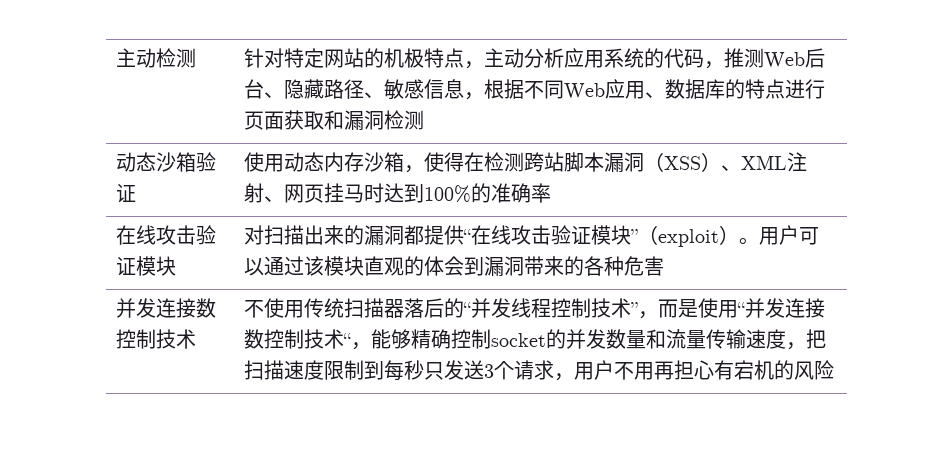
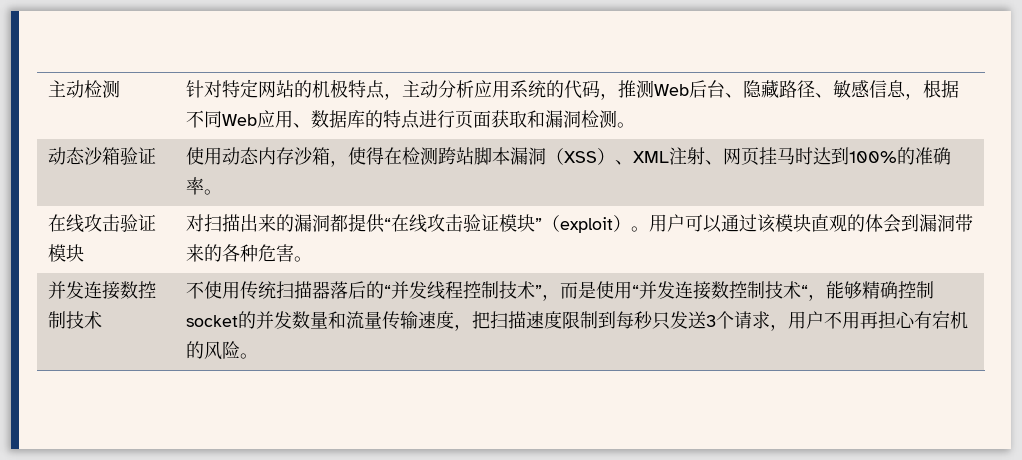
- 主动检测 | 针对特定网站的机极特点，主动分析应用系统的代码，推测Web后台、隐藏路径、敏感信息，根据不同Web应用、数据库的特点进行页面获取和漏洞检测
+ 主动检测 | 针对特定网站的机极特点，主动分析应用系统的代码，推测Web后台、隐藏路径、敏感信息，根据不同Web应用、数据库的特点进行页面获取和漏洞检测。
- 动态沙箱验证 | 使用动态内存沙箱，使得在检测跨站脚本漏洞（XSS）、XML注射、网页挂马时达到100%的准确率
+ 动态沙箱验证 | 使用动态内存沙箱，使得在检测跨站脚本漏洞（XSS）、XML注射、网页挂马时达到100%的准确率。
- 在线攻击验证模块 | 对扫描出来的漏洞都提供“在线攻击验证模块”（exploit）。用户可以通过该模块直观的体会到漏洞带来的各种危害
+ 在线攻击验证模块 | 对扫描出来的漏洞都提供“在线攻击验证模块”（exploit）。用户可以通过该模块直观的体会到漏洞带来的各种危害。
- 不使用传统扫描器落后的“并发线程控制技术”，而是使用“并发连接数控制技术“，能够精确控制socket的并发数量和流量传输速度，把扫描速度限制到每秒只发送3个请求，用户不用再担心有宕机的风险
+ 不使用传统扫描器落后的“并发线程控制技术”，而是使用“并发连接数控制技术“，能够精确控制socket的并发数量和流量传输速度，把扫描速度限制到每秒只发送3个请求，用户不用再担心有宕机的风险。

